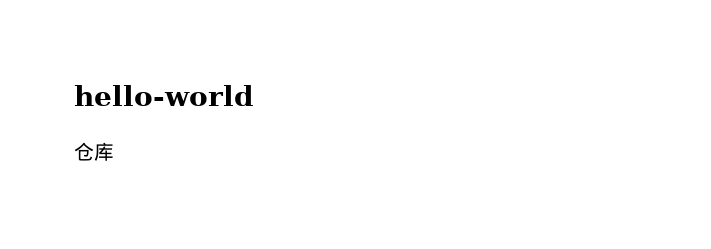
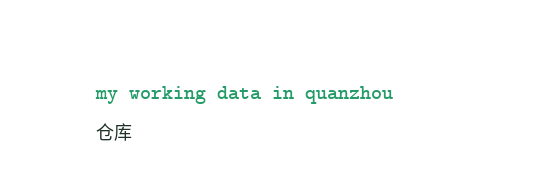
- hello-world
+ my working data in quanzhou

